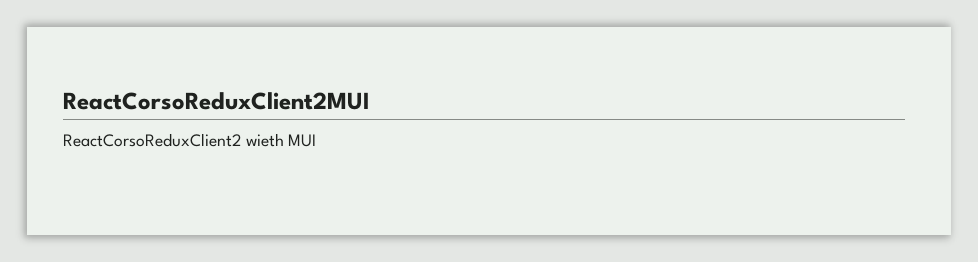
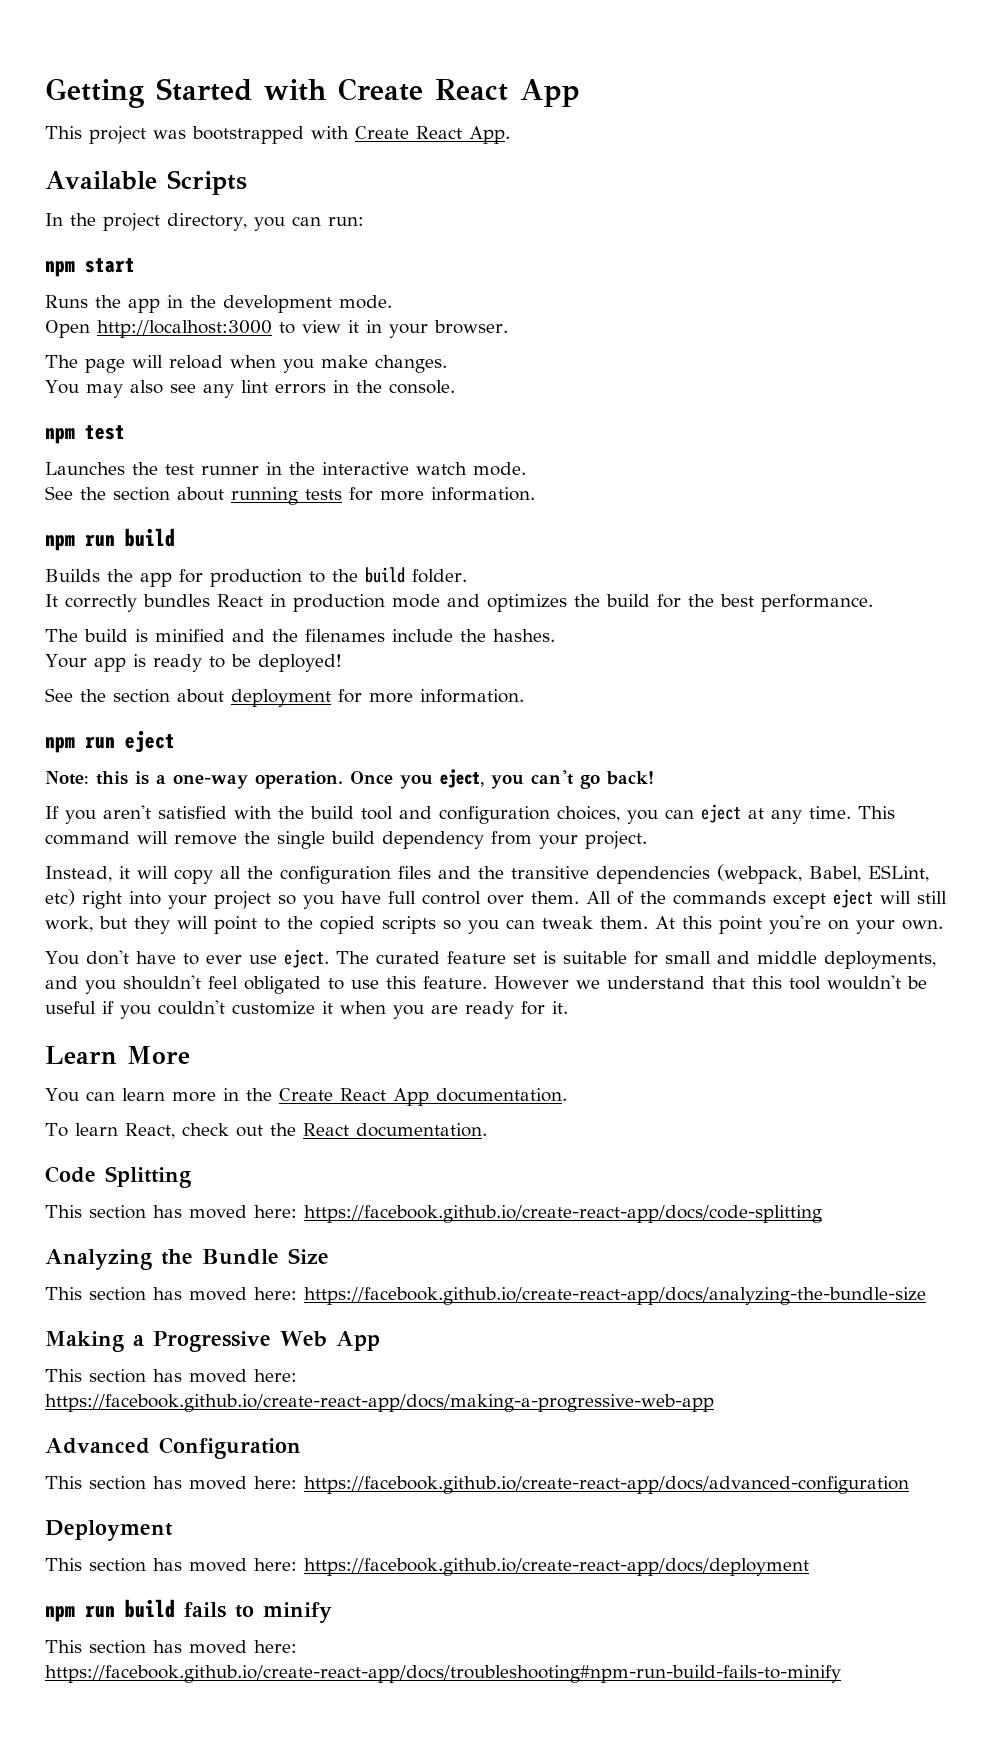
- ReactCorsoReduxClient2MUI
- ReactCorsoReduxClient2 wieth MUI
+ Getting Started with Create React App
+ This project was bootstrapped with Create React App.
+ Available Scripts
+ In the project directory, you can run:
+ npm start
+ Runs the app in the development mode.
+ Open http://localhost:3000 to view it in your browser.
+ The page will reload when you make changes.
+ You may also see any lint errors in the console.
+ npm test
+ Launches the test runner in the interactive watch mode.
+ See the section about running tests for more information.
+ npm run build
+ Builds the app for production to the build folder.
+ It correctly bundles React in production mode and optimizes the build for the best performance.
+ The build is minified and the filenames include the hashes.
+ Your app is ready to be deployed!
+ See the section about deployment for more information.
+ npm run eject
+ Note: this is a one-way operation. Once you eject, you can't go back!
+ If you aren't satisfied with the build tool and configuration choices, you can eject at any time. This command will remove the single build dependency from your project.
+ Instead, it will copy all the configuration files and the transitive dependencies (webpack, Babel, ESLint, etc) right into your project so you have full control over them. All of the commands except eject will still work, but they will point to the copied scripts so you can tweak them. At this point you're on your own.
+ You don't have to ever use eject. The curated feature set is suitable for small and middle deployments, and you shouldn't feel obligated to use this feature. However we understand that this tool wouldn't be useful if you couldn't customize it when you are ready for it.
+ Learn More
+ You can learn more in the Create React App documentation.
+ To learn React, check out the React documentation.
+ Code Splitting
+ This section has moved here: https://facebook.github.io/create-react-app/docs/code-splitting
+ Analyzing the Bundle Size
+ This section has moved here: https://facebook.github.io/create-react-app/docs/analyzing-the-bundle-size
+ Making a Progressive Web App
+ This section has moved here: https://facebook.github.io/create-react-app/docs/making-a-progressive-web-app
+ Advanced Configuration
+ This section has moved here: https://facebook.github.io/create-react-app/docs/advanced-configuration
+ Deployment
+ This section has moved here: https://facebook.github.io/create-react-app/docs/deployment
+ npm run build fails to minify
+ This section has moved here: https://facebook.github.io/create-react-app/docs/troubleshooting#npm-run-build-fails-to-minify

